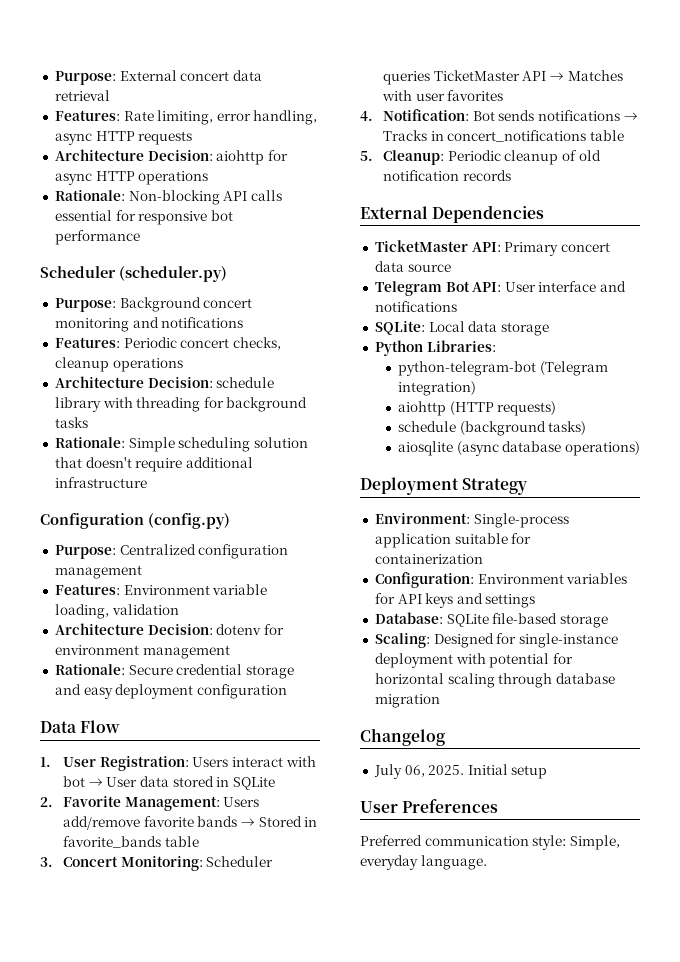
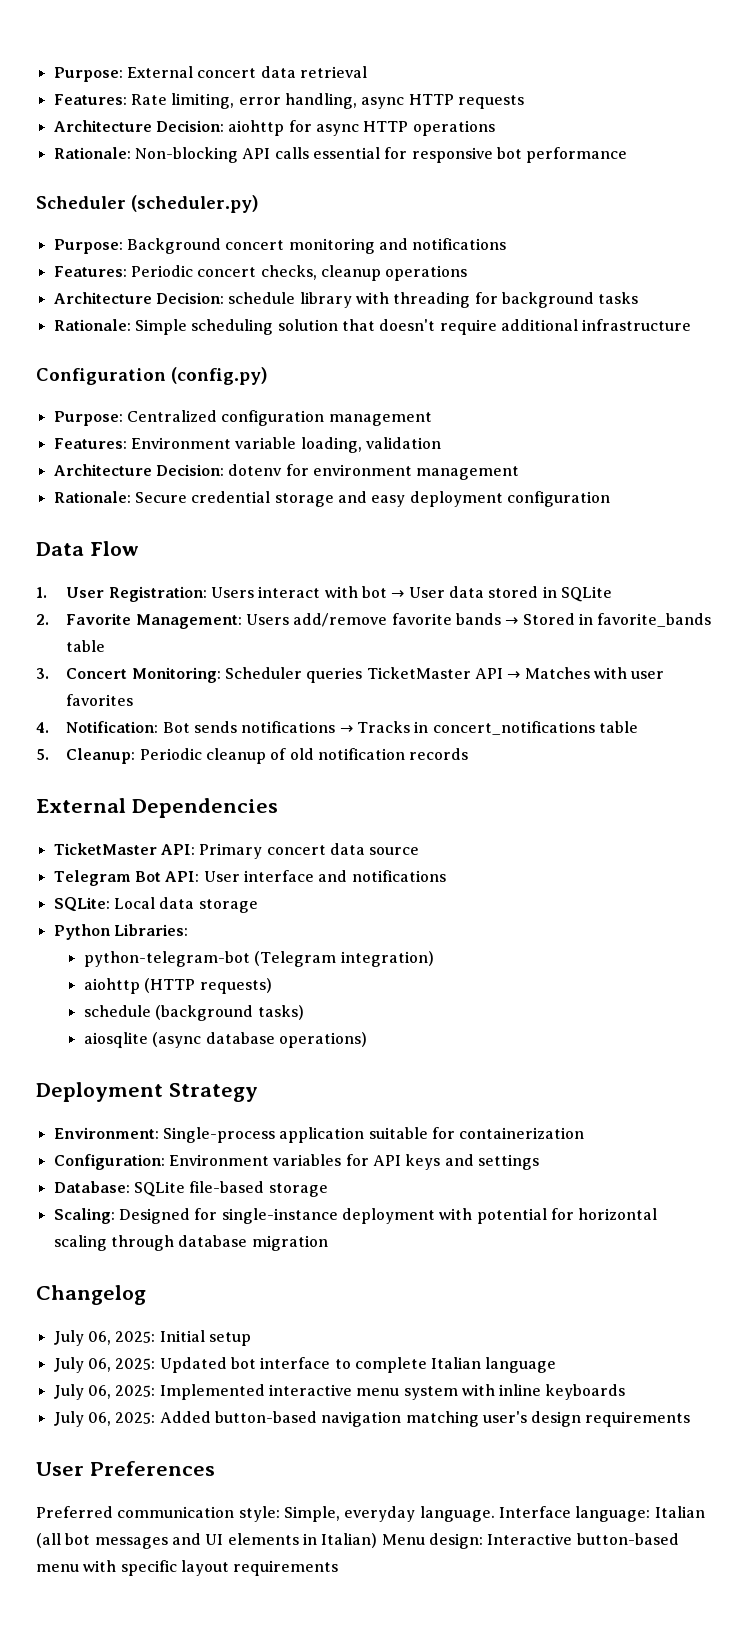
- July 06, 2025. Initial setup
+ July 06, 2025: Initial setup
+ July 06, 2025: Updated bot interface to complete Italian language
+ July 06, 2025: Implemented interactive menu system with inline keyboards
+ July 06, 2025: Added button-based navigation matching user's design requirements
+ Interface language: Italian (all bot messages and UI elements in Italian) Menu design: Interactive button-based menu with specific layout requirements

